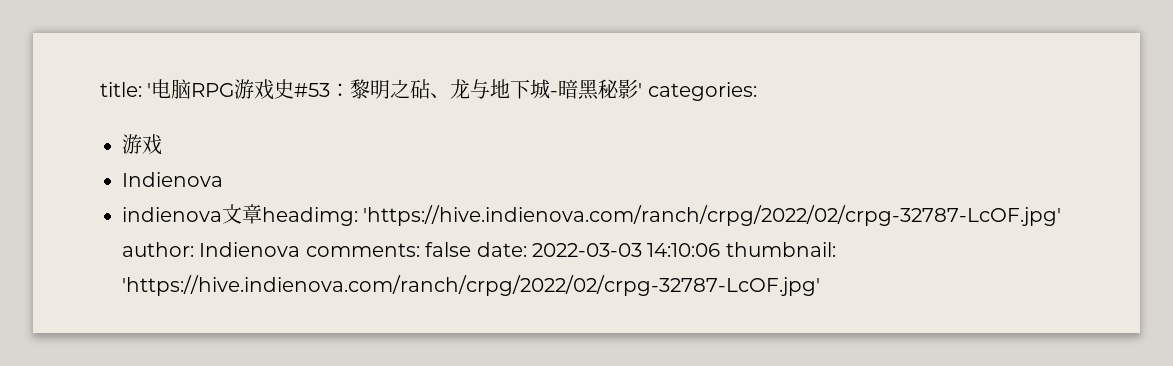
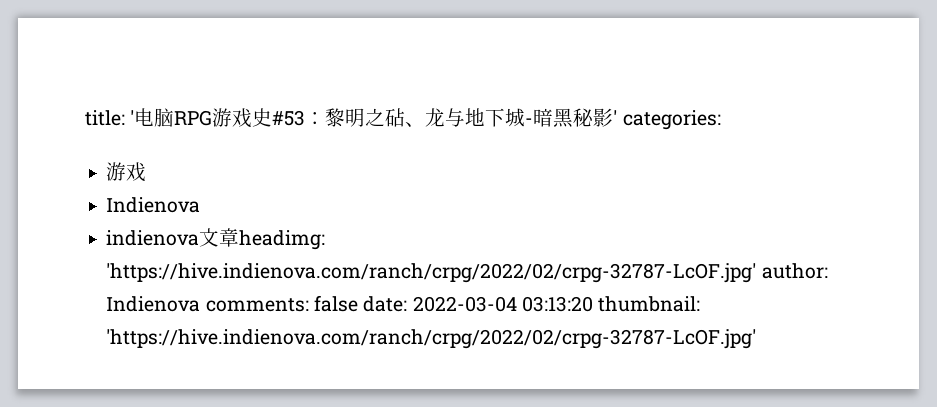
- indienova文章headimg: 'https://hive.indienova.com/ranch/crpg/2022/02/crpg-32787-LcOF.jpg' author: Indienova comments: false date: 2022-03-03 14:10:06 thumbnail: 'https://hive.indienova.com/ranch/crpg/2022/02/crpg-32787-LcOF.jpg'
+ indienova文章headimg: 'https://hive.indienova.com/ranch/crpg/2022/02/crpg-32787-LcOF.jpg' author: Indienova comments: false date: 2022-03-04 03:13:20 thumbnail: 'https://hive.indienova.com/ranch/crpg/2022/02/crpg-32787-LcOF.jpg'

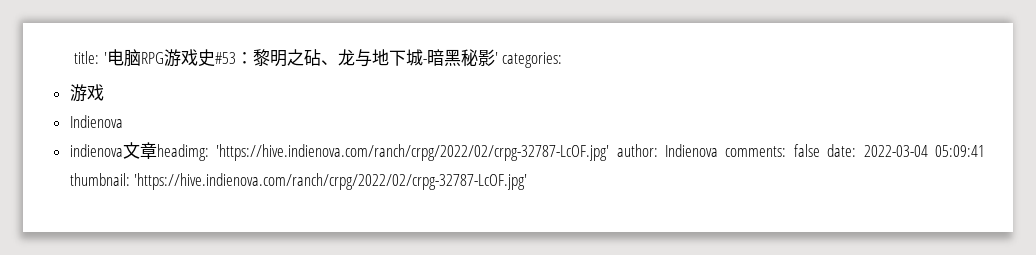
- indienova文章headimg: 'https://hive.indienova.com/ranch/crpg/2022/02/crpg-32787-LcOF.jpg' author: Indienova comments: false date: 2022-03-04 03:13:20 thumbnail: 'https://hive.indienova.com/ranch/crpg/2022/02/crpg-32787-LcOF.jpg'
+ indienova文章headimg: 'https://hive.indienova.com/ranch/crpg/2022/02/crpg-32787-LcOF.jpg' author: Indienova comments: false date: 2022-03-04 05:09:41 thumbnail: 'https://hive.indienova.com/ranch/crpg/2022/02/crpg-32787-LcOF.jpg'

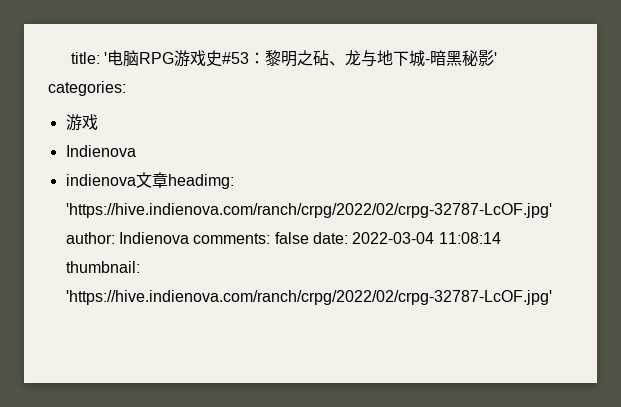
- indienova文章headimg: 'https://hive.indienova.com/ranch/crpg/2022/02/crpg-32787-LcOF.jpg' author: Indienova comments: false date: 2022-03-04 05:09:41 thumbnail: 'https://hive.indienova.com/ranch/crpg/2022/02/crpg-32787-LcOF.jpg'
+ indienova文章headimg: 'https://hive.indienova.com/ranch/crpg/2022/02/crpg-32787-LcOF.jpg' author: Indienova comments: false date: 2022-03-04 11:08:14 thumbnail: 'https://hive.indienova.com/ranch/crpg/2022/02/crpg-32787-LcOF.jpg'

